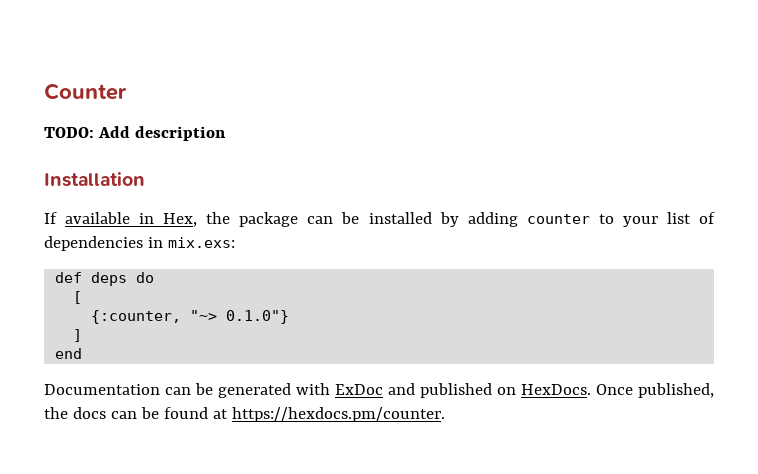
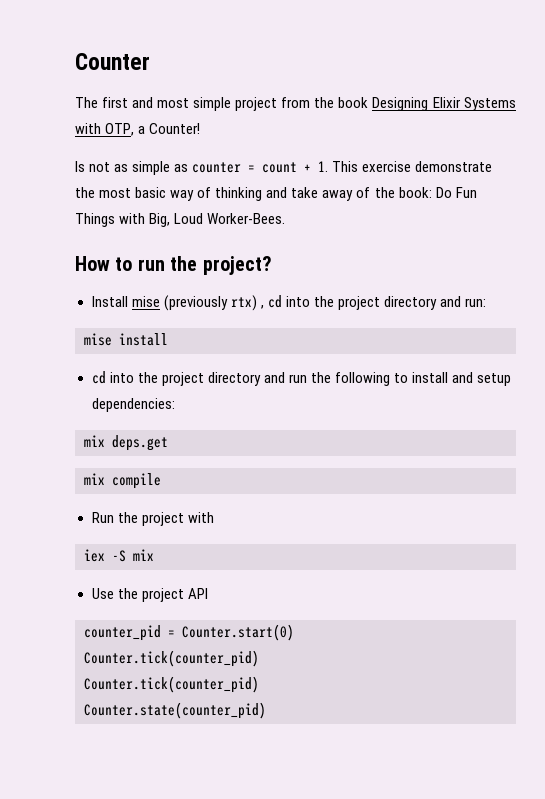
- TODO: Add description
- Installation
- If available in Hex, the package can be installed by adding counter to your list of dependencies in mix.exs:
- def deps do
- [
- {:counter, "~> 0.1.0"}
- ]
- end
- Documentation can be generated with ExDoc and published on HexDocs. Once published, the docs can be found at https://hexdocs.pm/counter.
+ The first and most simple project from the book Designing Elixir Systems with OTP, a Counter!
+ Is not as simple as counter = count + 1. This exercise demonstrate the most basic way of thinking and take away of the book: Do Fun Things with Big, Loud Worker-Bees.
+ How to run the project?
+ Install mise (previously rtx) , cd into the project directory and run:
+ mise install
+ cd into the project directory and run the following to install and setup dependencies:
+ mix deps.get
+ mix compile
+ Run the project with
+ iex -S mix
+ Use the project API
+ counter_pid = Counter.start(0)
+ Counter.tick(counter_pid)
+ Counter.tick(counter_pid)
+ Counter.state(counter_pid)

